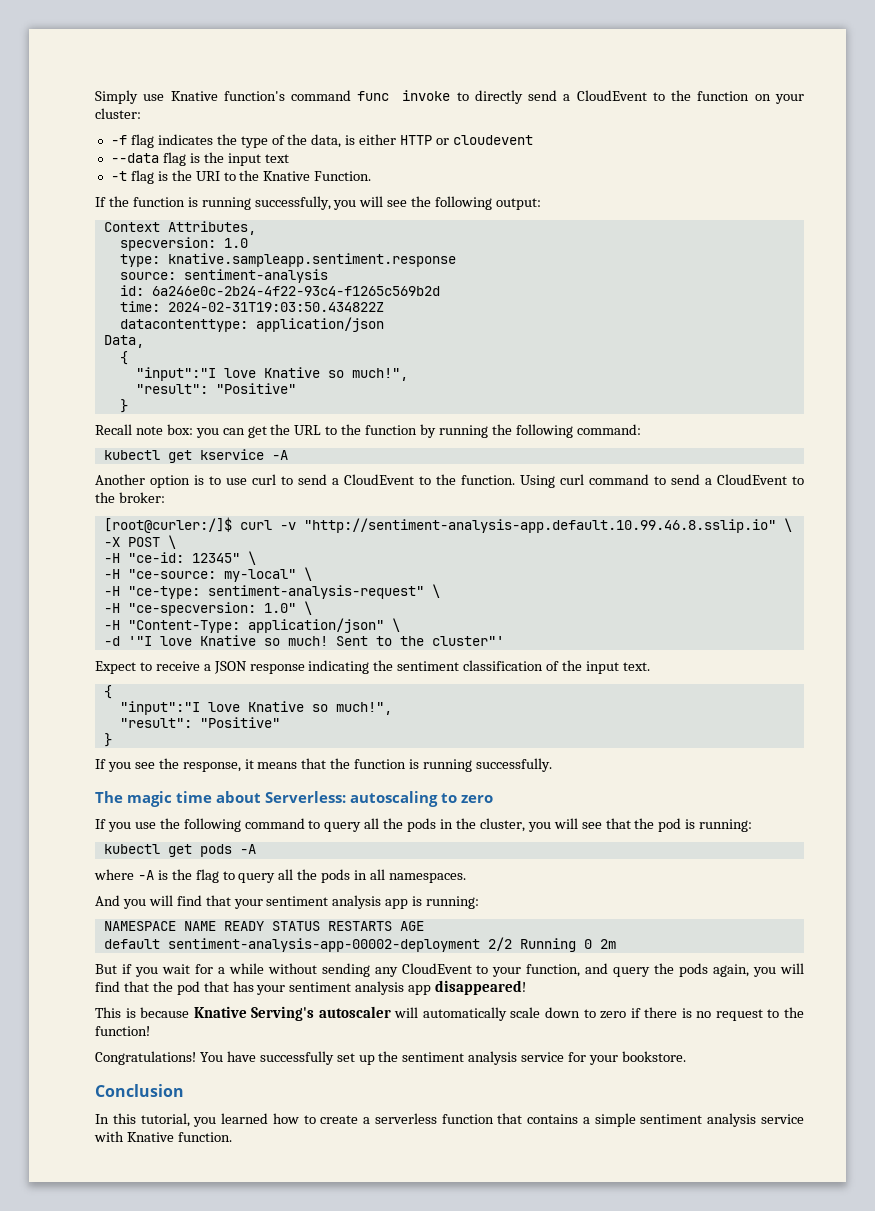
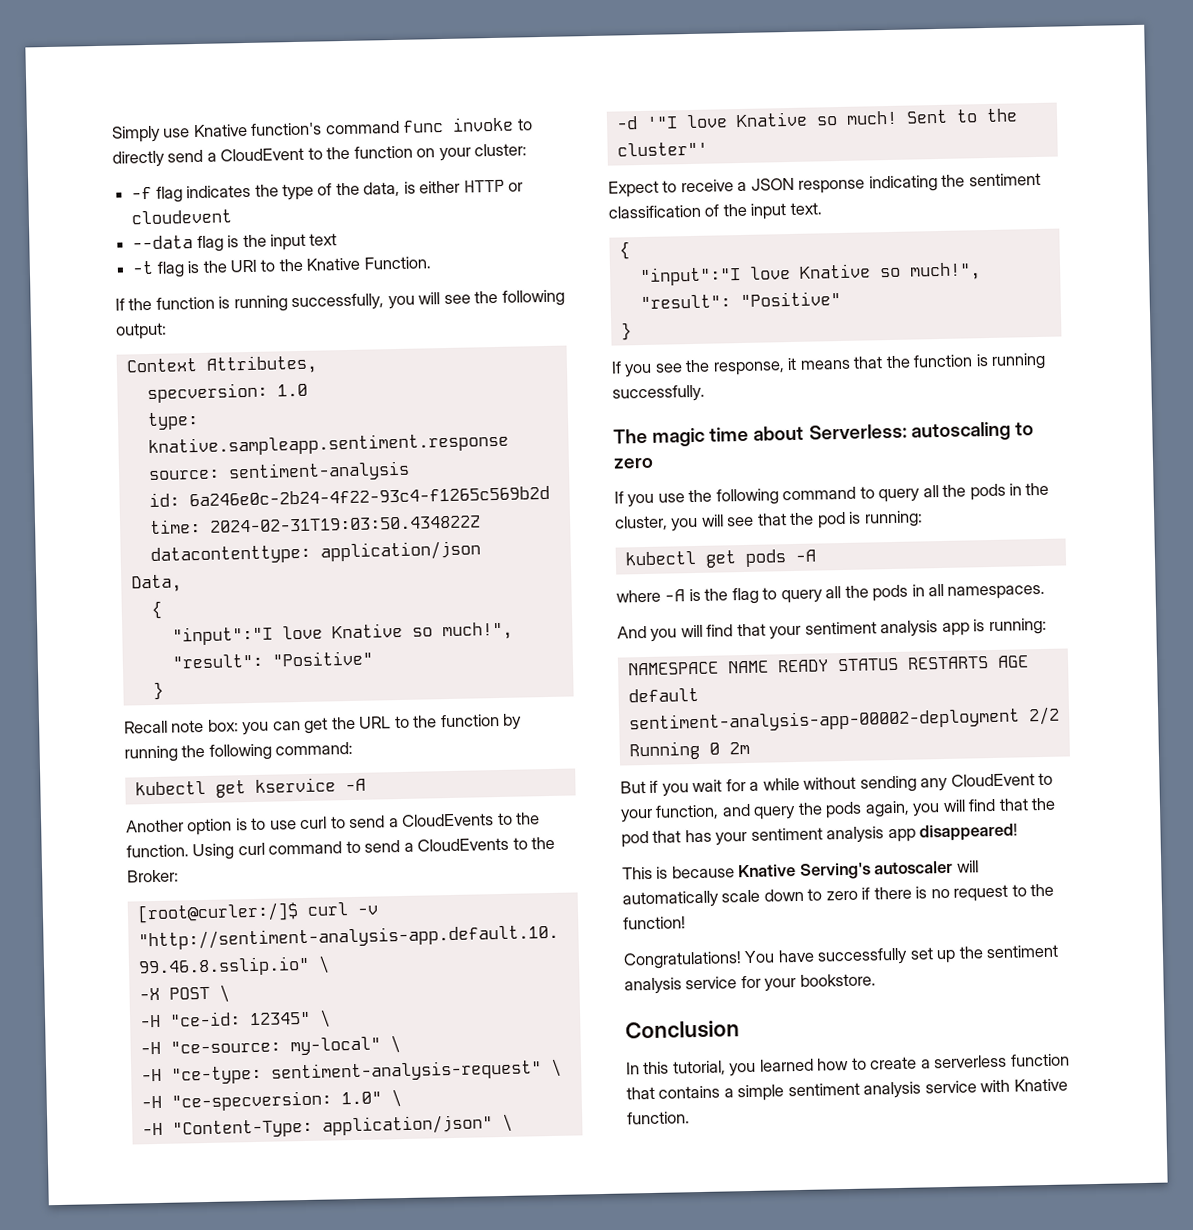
- Another option is to use curl to send a CloudEvent to the function.
+ Another option is to use curl to send a CloudEvents to the function.
- Using curl command to send a CloudEvent to the broker:
+ Using curl command to send a CloudEvents to the Broker:

